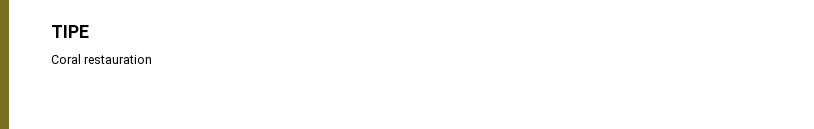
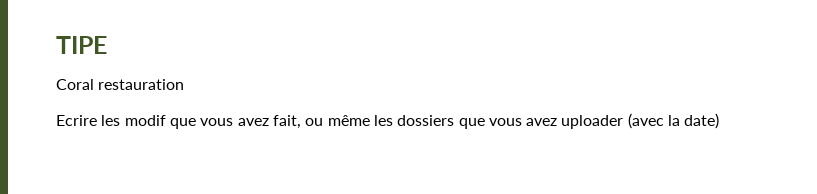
+ Ecrire les modif que vous avez fait, ou même les dossiers que vous avez uploader (avec la date)

